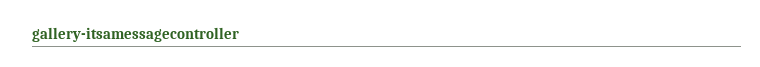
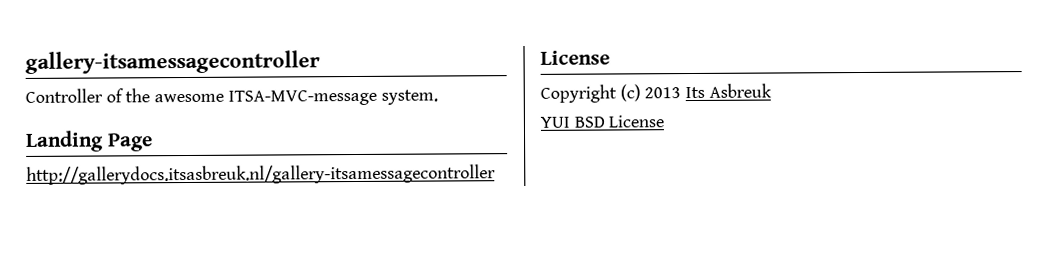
+ Controller of the awesome ITSA-MVC-message system.
+ Landing Page
+ http://gallerydocs.itsasbreuk.nl/gallery-itsamessagecontroller
+ License
+ Copyright (c) 2013 Its Asbreuk
+ YUI BSD License

